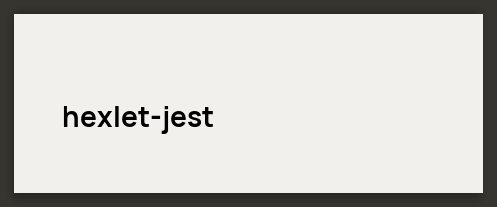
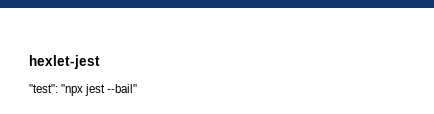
+ "test": "npx jest --bail"

